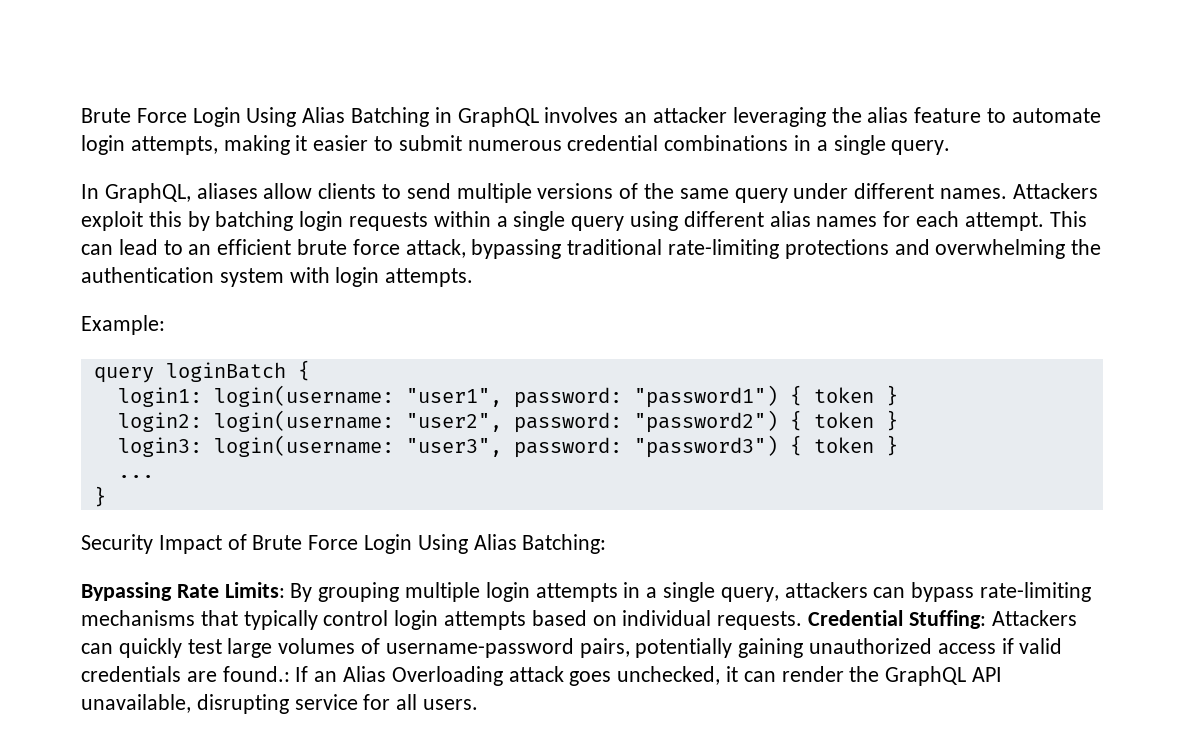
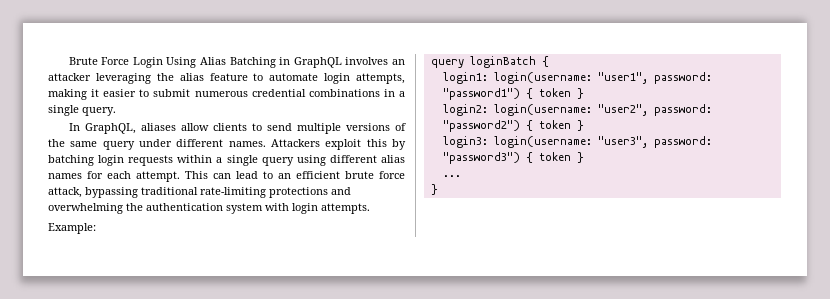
- Security Impact of Brute Force Login Using Alias Batching:
- Bypassing Rate Limits: By grouping multiple login attempts in a single query, attackers can bypass rate-limiting mechanisms that typically control login attempts based on individual requests. Credential Stuffing: Attackers can quickly test large volumes of username-password pairs, potentially gaining unauthorized access if valid credentials are found.: If an Alias Overloading attack goes unchecked, it can render the GraphQL API unavailable, disrupting service for all users.

